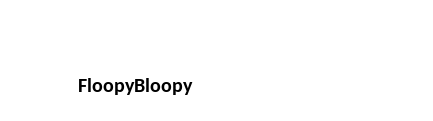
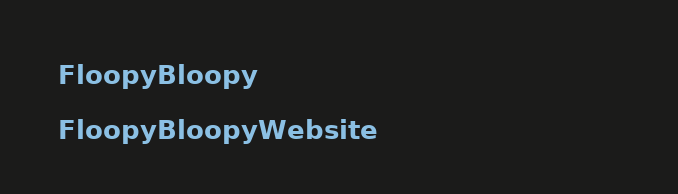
+ FloopyBloopyWebsite

